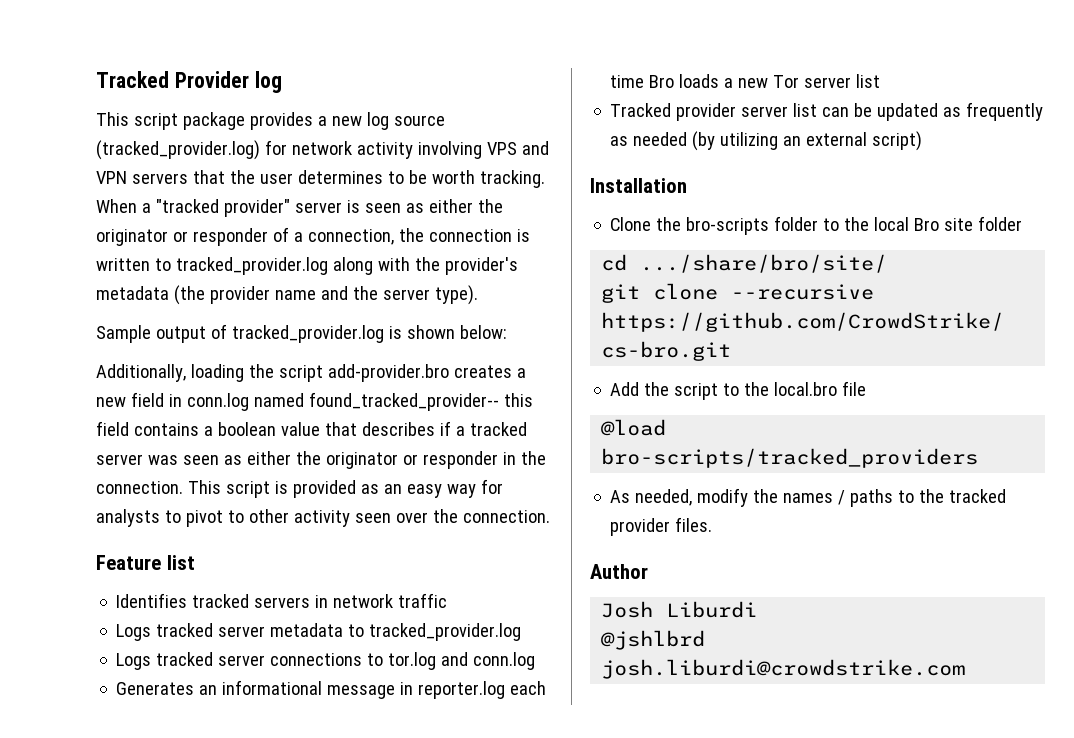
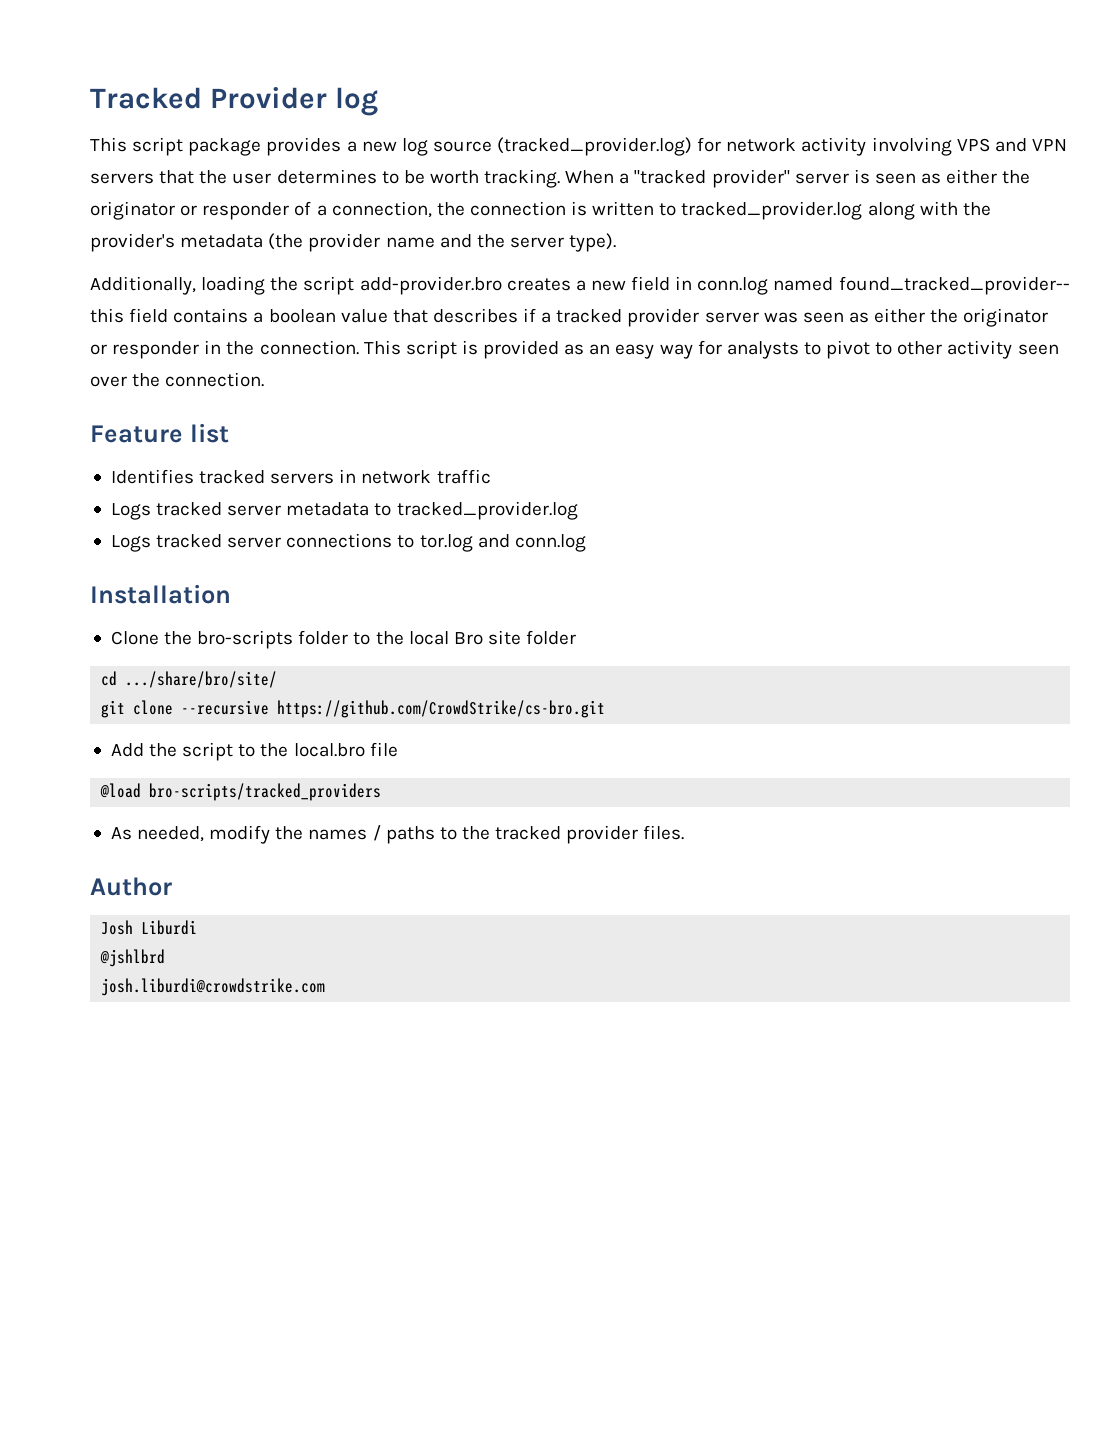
- Sample output of tracked_provider.log is shown below:
- Additionally, loading the script add-provider.bro creates a new field in conn.log named found_tracked_provider-- this field contains a boolean value that describes if a tracked server was seen as either the originator or responder in the connection.
+ Additionally, loading the script add-provider.bro creates a new field in conn.log named found_tracked_provider-- this field contains a boolean value that describes if a tracked provider server was seen as either the originator or responder in the connection.
- Generates an informational message in reporter.log each time Bro loads a new Tor server list
- Tracked provider server list can be updated as frequently as needed (by utilizing an external script)

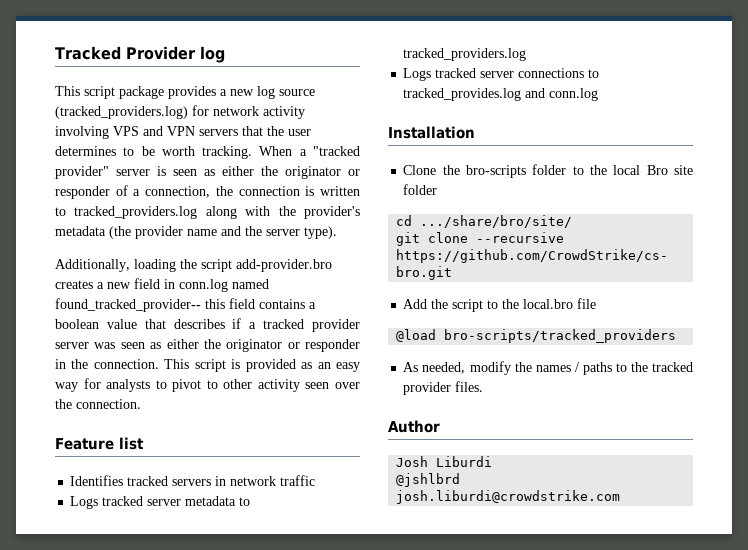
- This script package provides a new log source (tracked_provider.log) for network activity involving VPS and VPN servers that the user determines to be worth tracking.
+ This script package provides a new log source (tracked_providers.log) for network activity involving VPS and VPN servers that the user determines to be worth tracking.
- When a "tracked provider" server is seen as either the originator or responder of a connection, the connection is written to tracked_provider.log along with the provider's metadata (the provider name and the server type).
+ When a "tracked provider" server is seen as either the originator or responder of a connection, the connection is written to tracked_providers.log along with the provider's metadata (the provider name and the server type).
- Logs tracked server metadata to tracked_provider.log
+ Logs tracked server metadata to tracked_providers.log
- Logs tracked server connections to tor.log and conn.log
+ Logs tracked server connections to tracked_provides.log and conn.log

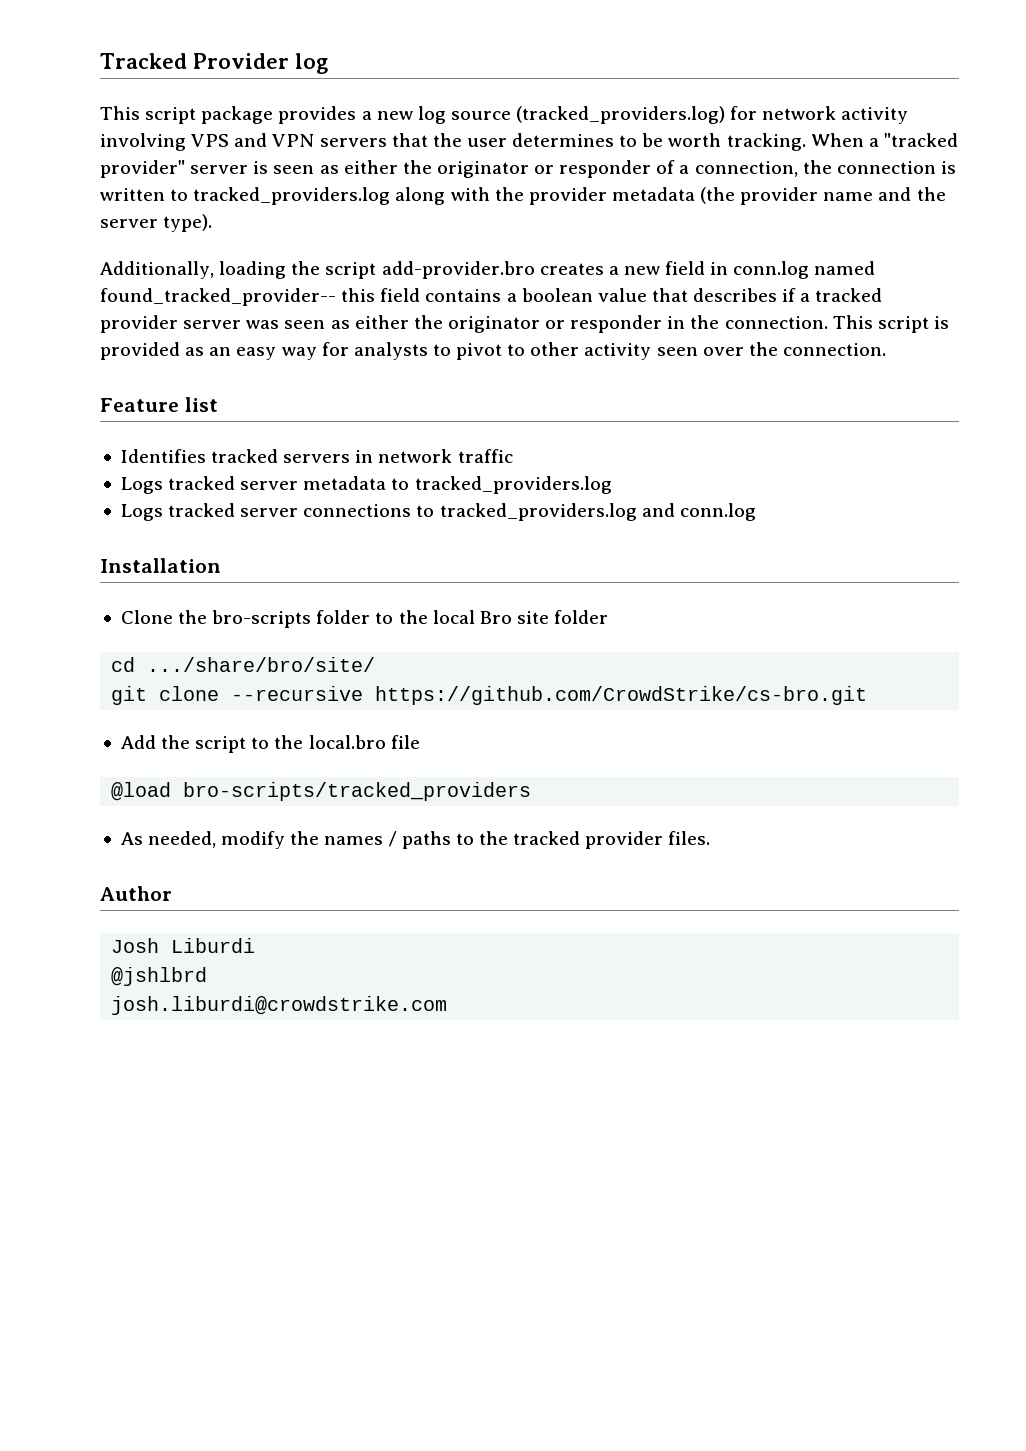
- When a "tracked provider" server is seen as either the originator or responder of a connection, the connection is written to tracked_providers.log along with the provider's metadata (the provider name and the server type).
+ When a "tracked provider" server is seen as either the originator or responder of a connection, the connection is written to tracked_providers.log along with the provider metadata (the provider name and the server type).
- Logs tracked server connections to tracked_provides.log and conn.log
+ Logs tracked server connections to tracked_providers.log and conn.log

